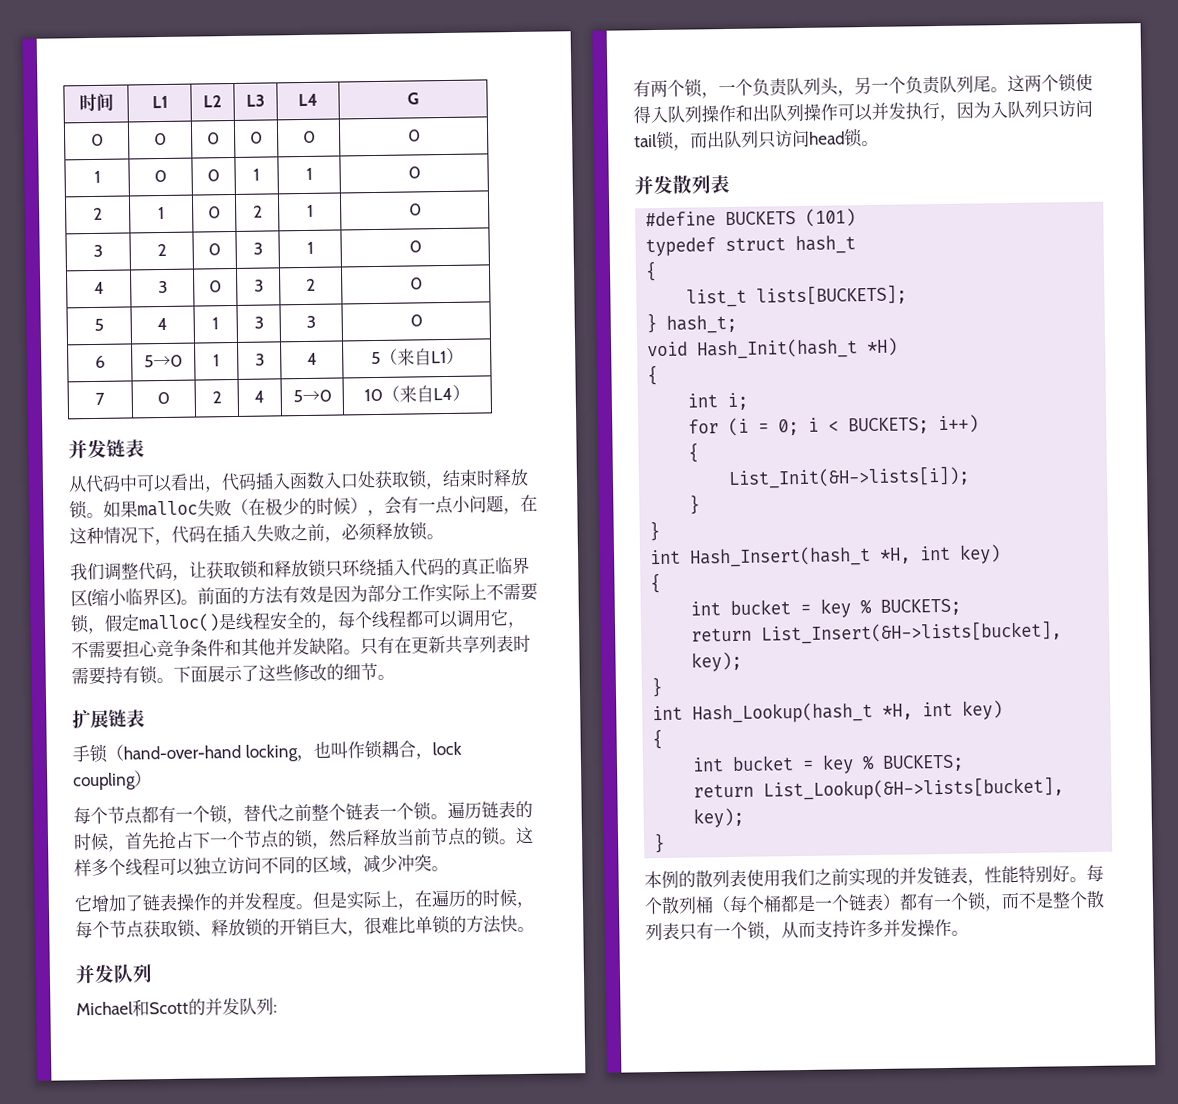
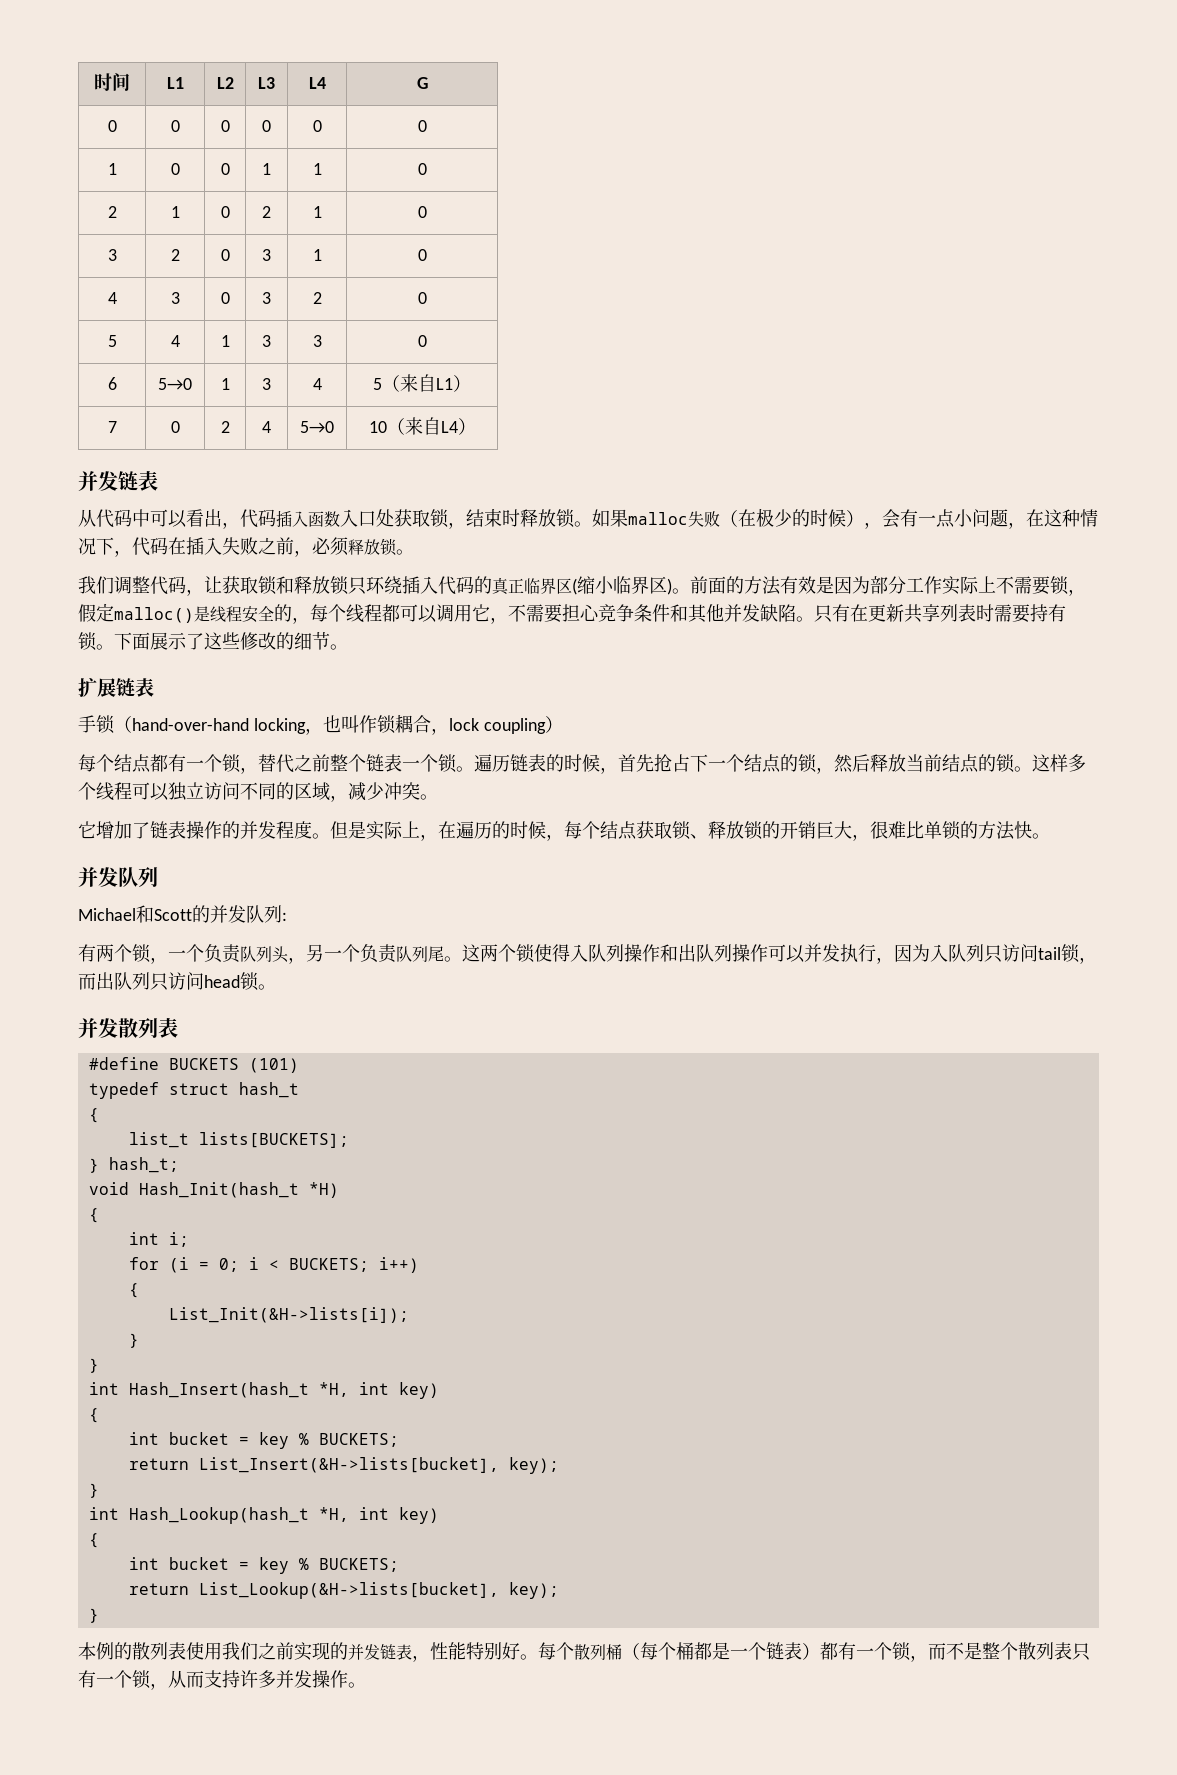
- 每个节点都有一个锁，替代之前整个链表一个锁。
+ 每个结点都有一个锁，替代之前整个链表一个锁。
- 遍历链表的时候，首先抢占下一个节点的锁，然后释放当前节点的锁。
+ 遍历链表的时候，首先抢占下一个结点的锁，然后释放当前结点的锁。
- 但是实际上，在遍历的时候，每个节点获取锁、释放锁的开销巨大，很难比单锁的方法快。
+ 但是实际上，在遍历的时候，每个结点获取锁、释放锁的开销巨大，很难比单锁的方法快。

